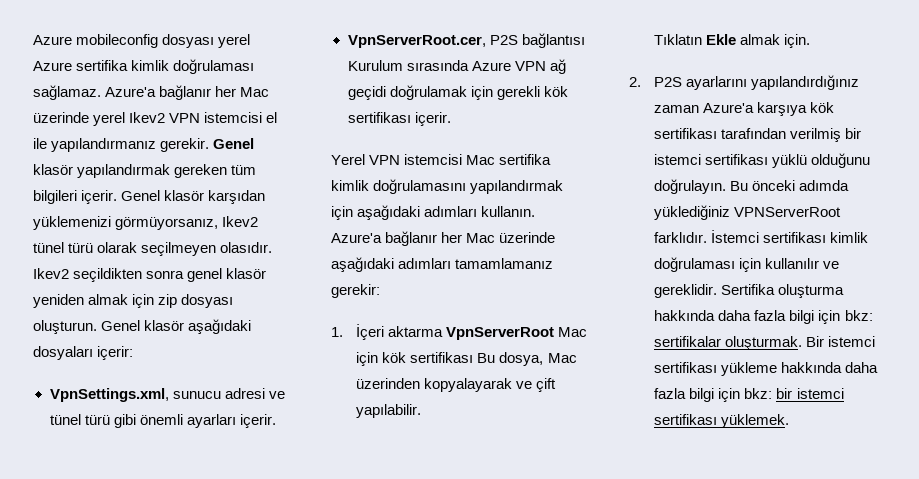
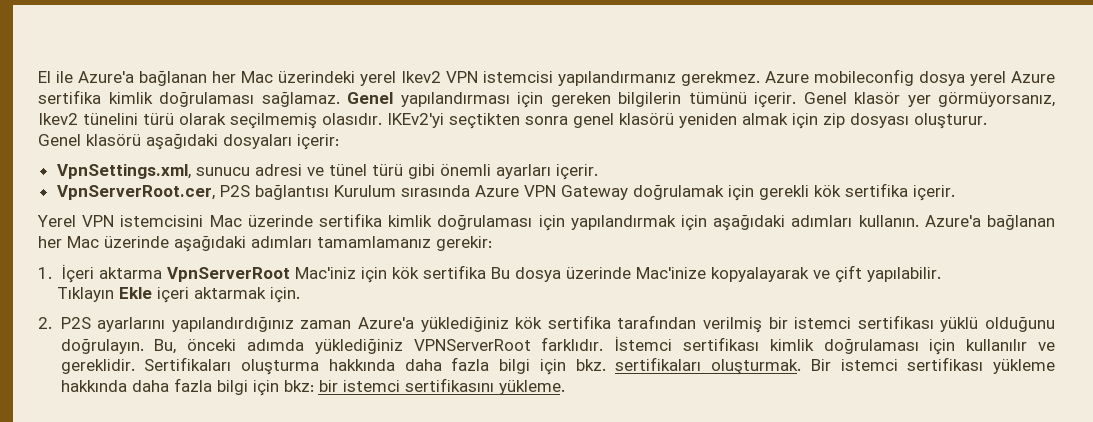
+ El ile Azure'a bağlanan her Mac üzerindeki yerel Ikev2 VPN istemcisi yapılandırmanız gerekmez.
- Azure mobileconfig dosyası yerel Azure sertifika kimlik doğrulaması sağlamaz.
+ Azure mobileconfig dosya yerel Azure sertifika kimlik doğrulaması sağlamaz.
- Azure'a bağlanır her Mac üzerinde yerel Ikev2 VPN istemcisi el ile yapılandırmanız gerekir. Genel klasör yapılandırmak gereken tüm bilgileri içerir.
+ Genel yapılandırması için gereken bilgilerin tümünü içerir.
- Genel klasör karşıdan yüklemenizi görmüyorsanız, Ikev2 tünel türü olarak seçilmeyen olasıdır. Ikev2 seçildikten sonra genel klasör yeniden almak için zip dosyası oluşturun. Genel klasör aşağıdaki dosyaları içerir:
+ Genel klasör yer görmüyorsanız, Ikev2 tünelini türü olarak seçilmemiş olasıdır. IKEv2'yi seçtikten sonra genel klasörü yeniden almak için zip dosyası oluşturur.
+ Genel klasörü aşağıdaki dosyaları içerir:
- VpnServerRoot.cer, P2S bağlantısı Kurulum sırasında Azure VPN ağ geçidi doğrulamak için gerekli kök sertifikası içerir.
+ VpnServerRoot.cer, P2S bağlantısı Kurulum sırasında Azure VPN Gateway doğrulamak için gerekli kök sertifika içerir.
- Yerel VPN istemcisi Mac sertifika kimlik doğrulamasını yapılandırmak için aşağıdaki adımları kullanın.
+ Yerel VPN istemcisini Mac üzerinde sertifika kimlik doğrulaması için yapılandırmak için aşağıdaki adımları kullanın.
- Azure'a bağlanır her Mac üzerinde aşağıdaki adımları tamamlamanız gerekir:
+ Azure'a bağlanan her Mac üzerinde aşağıdaki adımları tamamlamanız gerekir:
- 1. İçeri aktarma VpnServerRoot Mac için kök sertifikası Bu dosya, Mac üzerinden kopyalayarak ve çift yapılabilir.
+ 1. İçeri aktarma VpnServerRoot Mac'iniz için kök sertifika Bu dosya üzerinde Mac'inize kopyalayarak ve çift yapılabilir.
- Tıklatın Ekle almak için.
+ Tıklayın Ekle içeri aktarmak için.
- 2. P2S ayarlarını yapılandırdığınız zaman Azure'a karşıya kök sertifikası tarafından verilmiş bir istemci sertifikası yüklü olduğunu doğrulayın.
+ 2. P2S ayarlarını yapılandırdığınız zaman Azure'a yüklediğiniz kök sertifika tarafından verilmiş bir istemci sertifikası yüklü olduğunu doğrulayın.
- Bu önceki adımda yüklediğiniz VPNServerRoot farklıdır.
+ Bu, önceki adımda yüklediğiniz VPNServerRoot farklıdır.
- Sertifika oluşturma hakkında daha fazla bilgi için bkz: sertifikalar oluşturmak.
+ Sertifikaları oluşturma hakkında daha fazla bilgi için bkz. sertifikaları oluşturmak.
- Bir istemci sertifikası yükleme hakkında daha fazla bilgi için bkz: bir istemci sertifikası yüklemek.
+ Bir istemci sertifikası yükleme hakkında daha fazla bilgi için bkz: bir istemci sertifikasını yükleme.

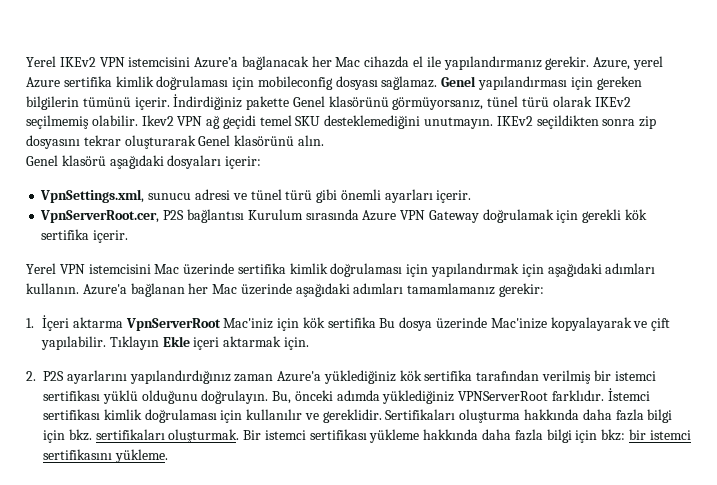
- El ile Azure'a bağlanan her Mac üzerindeki yerel Ikev2 VPN istemcisi yapılandırmanız gerekmez. Azure mobileconfig dosya yerel Azure sertifika kimlik doğrulaması sağlamaz.
+ Yerel IKEv2 VPN istemcisini Azure’a bağlanacak her Mac cihazda el ile yapılandırmanız gerekir. Azure, yerel Azure sertifika kimlik doğrulaması için mobileconfig dosyası sağlamaz.
- Genel klasör yer görmüyorsanız, Ikev2 tünelini türü olarak seçilmemiş olasıdır. IKEv2'yi seçtikten sonra genel klasörü yeniden almak için zip dosyası oluşturur.
+ İndirdiğiniz pakette Genel klasörünü görmüyorsanız, tünel türü olarak IKEv2 seçilmemiş olabilir. Ikev2 VPN ağ geçidi temel SKU desteklemediğini unutmayın. IKEv2 seçildikten sonra zip dosyasını tekrar oluşturarak Genel klasörünü alın.
- 1. İçeri aktarma VpnServerRoot Mac'iniz için kök sertifika Bu dosya üzerinde Mac'inize kopyalayarak ve çift yapılabilir.
- Tıklayın Ekle içeri aktarmak için.
+ 1. İçeri aktarma VpnServerRoot Mac'iniz için kök sertifika Bu dosya üzerinde Mac'inize kopyalayarak ve çift yapılabilir. Tıklayın Ekle içeri aktarmak için.

